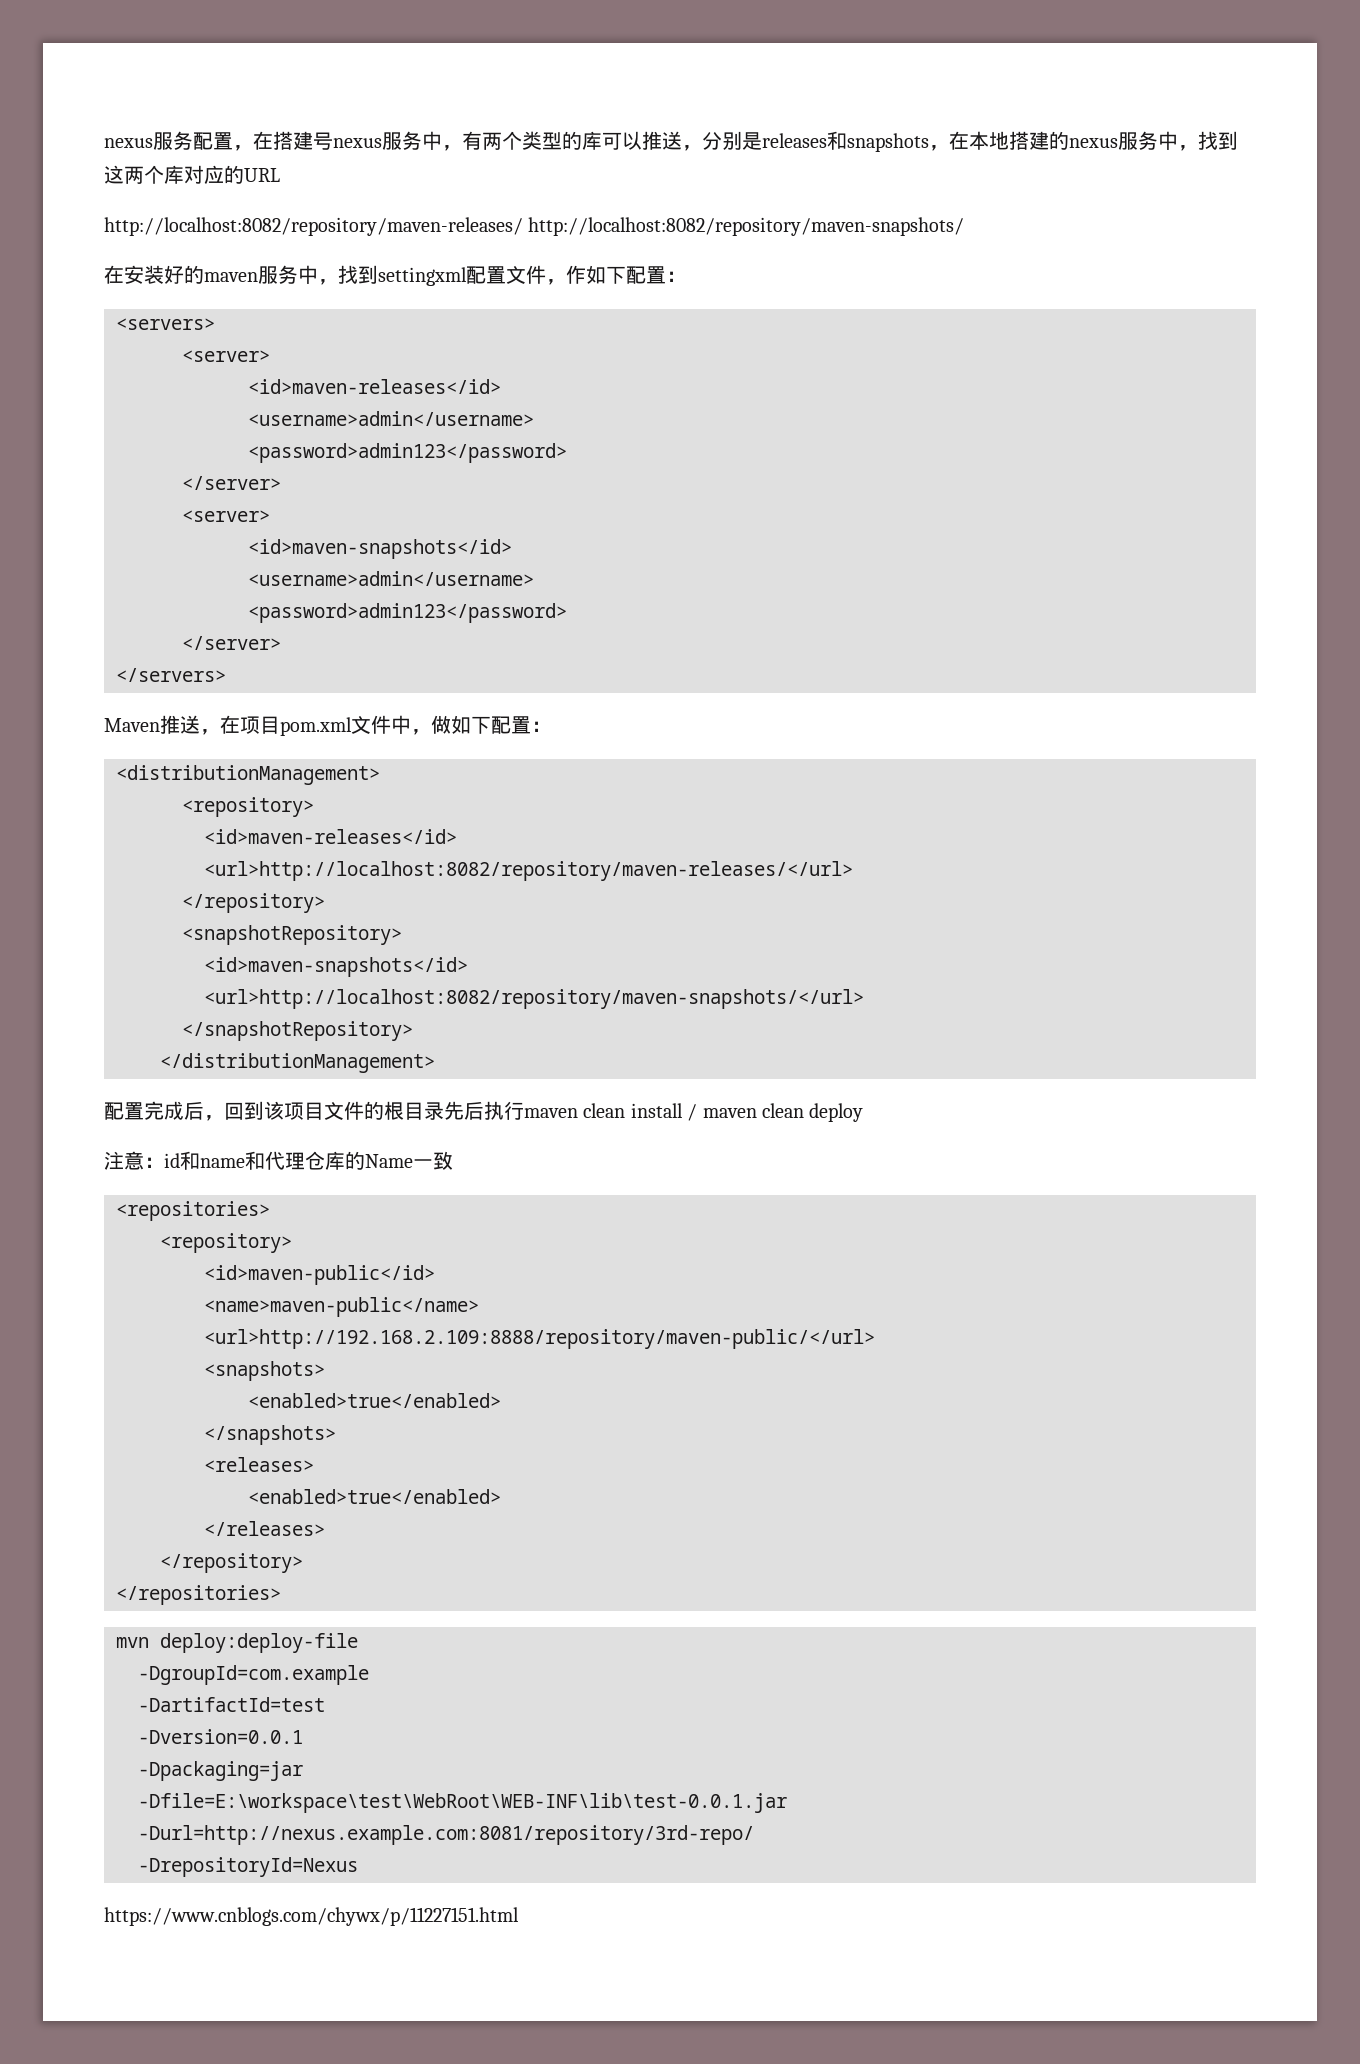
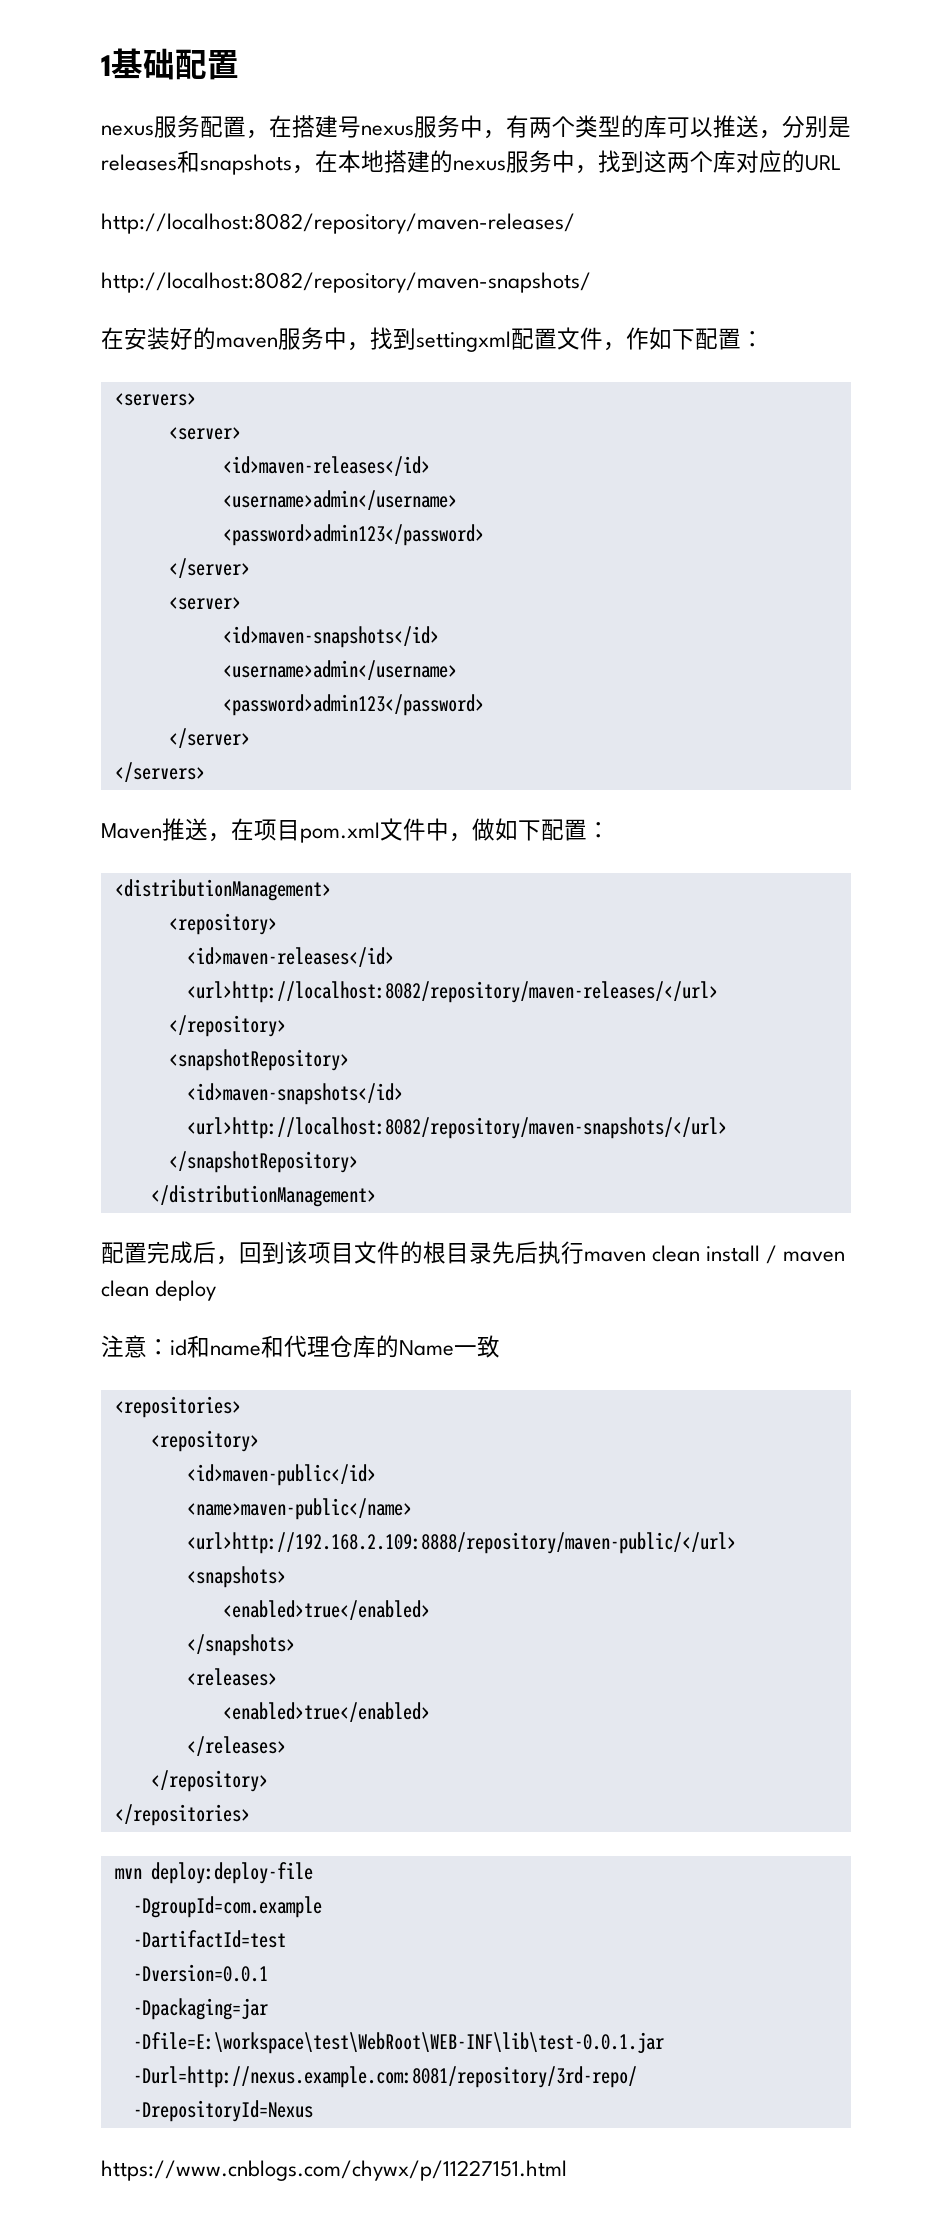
+ 1基础配置
- http://localhost:8082/repository/maven-releases/ http://localhost:8082/repository/maven-snapshots/
+ http://localhost:8082/repository/maven-releases/
+ http://localhost:8082/repository/maven-snapshots/

